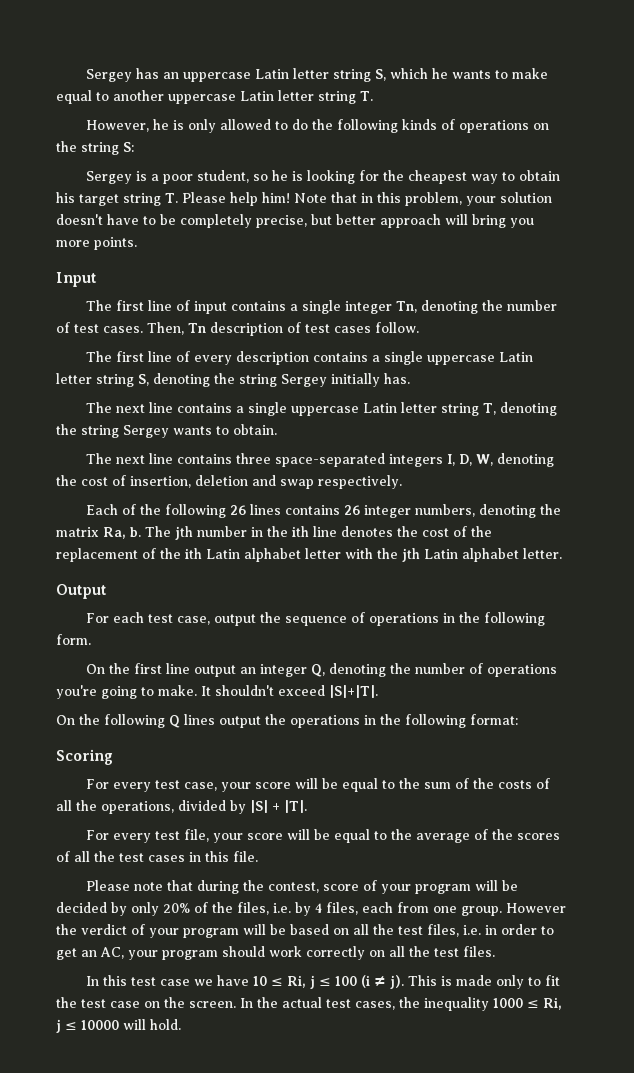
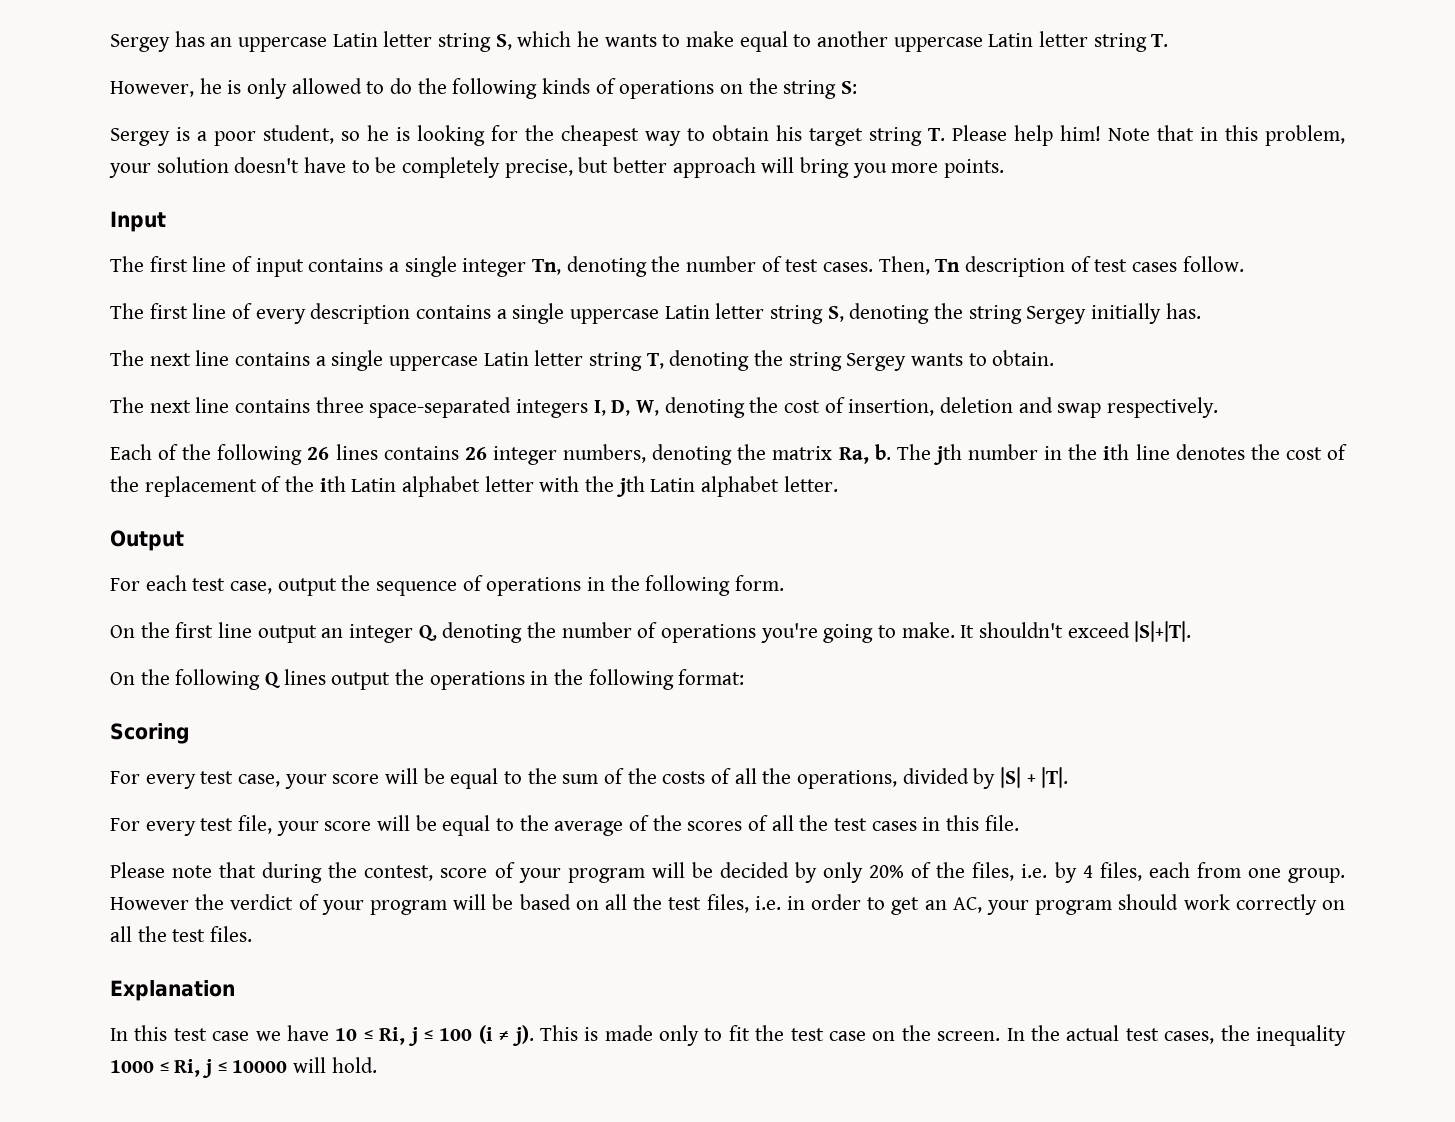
+ Explanation

